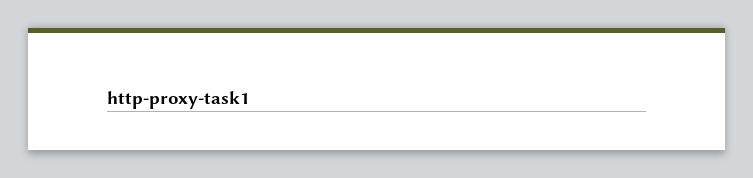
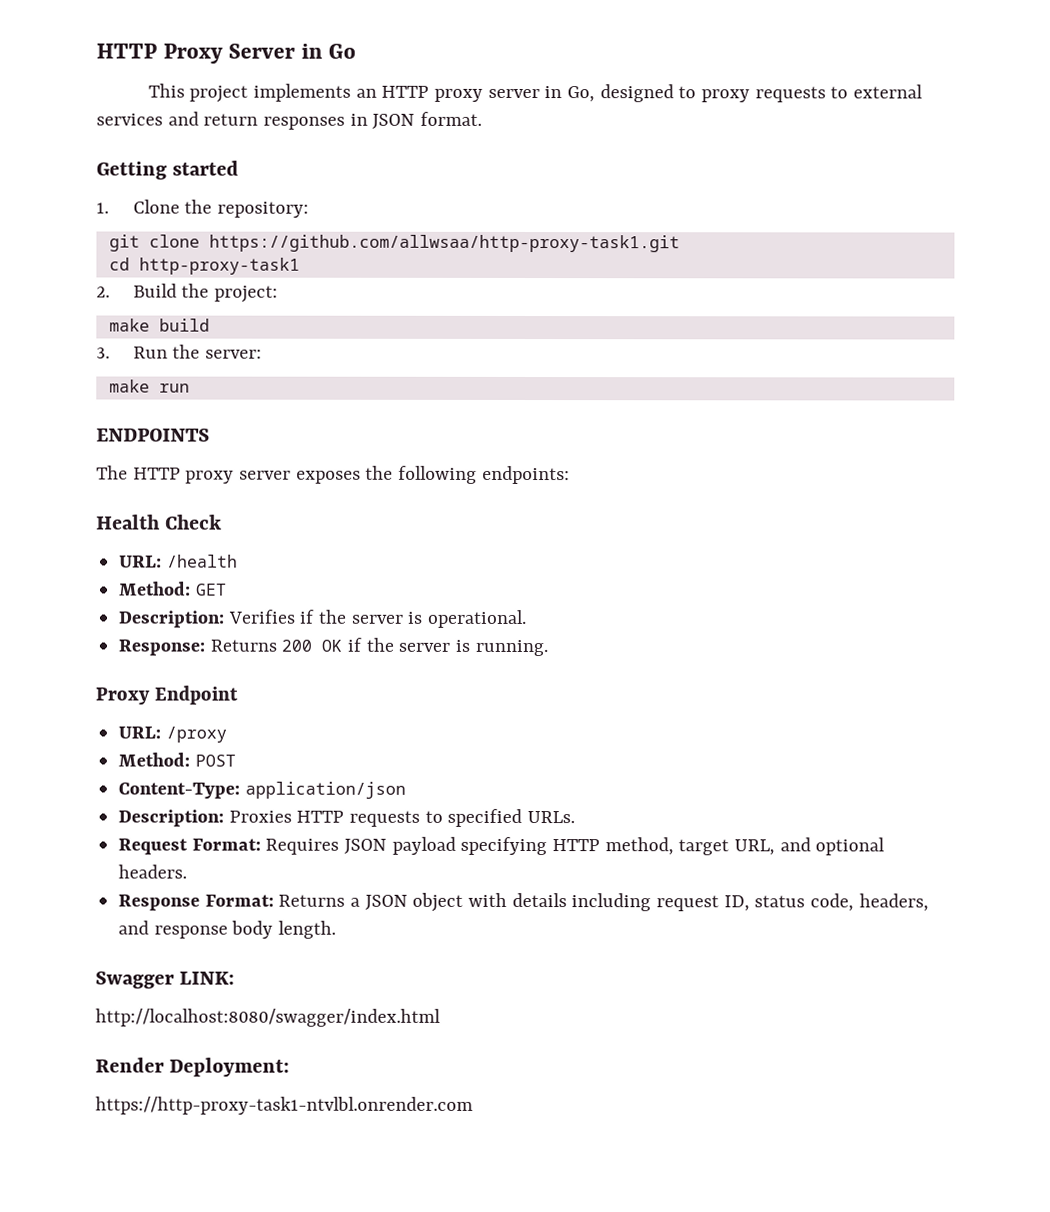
- http-proxy-task1
+ HTTP Proxy Server in Go
+ This project implements an HTTP proxy server in Go, designed to proxy requests to external services and return responses in JSON format.
+ Getting started
+ 1. Clone the repository:
+ git clone https://github.com/allwsaa/http-proxy-task1.git
+ cd http-proxy-task1
+ 2. Build the project:
+ make build
+ 3. Run the server:
+ make run
+ ENDPOINTS
+ The HTTP proxy server exposes the following endpoints:
+ Health Check
+ URL: /health
+ Method: GET
+ Description: Verifies if the server is operational.
+ Response: Returns 200 OK if the server is running.
+ Proxy Endpoint
+ URL: /proxy
+ Method: POST
+ Content-Type: application/json
+ Description: Proxies HTTP requests to specified URLs.
+ Request Format: Requires JSON payload specifying HTTP method, target URL, and optional headers.
+ Response Format: Returns a JSON object with details including request ID, status code, headers, and response body length.
+ Swagger LINK:
+ http://localhost:8080/swagger/index.html
+ Render Deployment:
+ https://http-proxy-task1-ntvlbl.onrender.com

